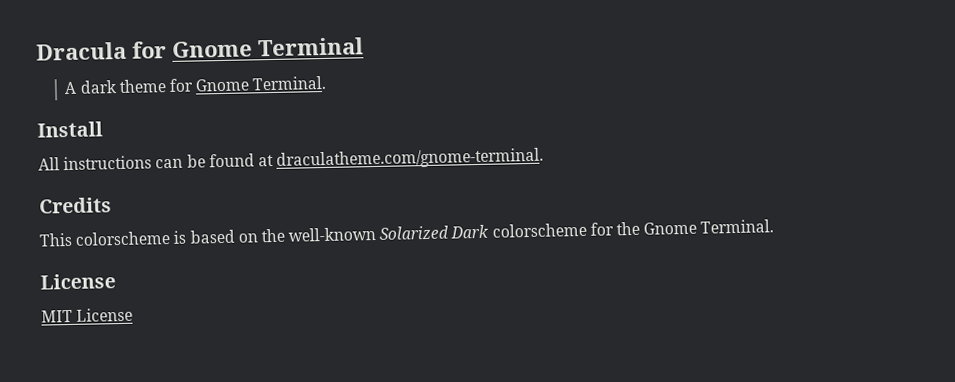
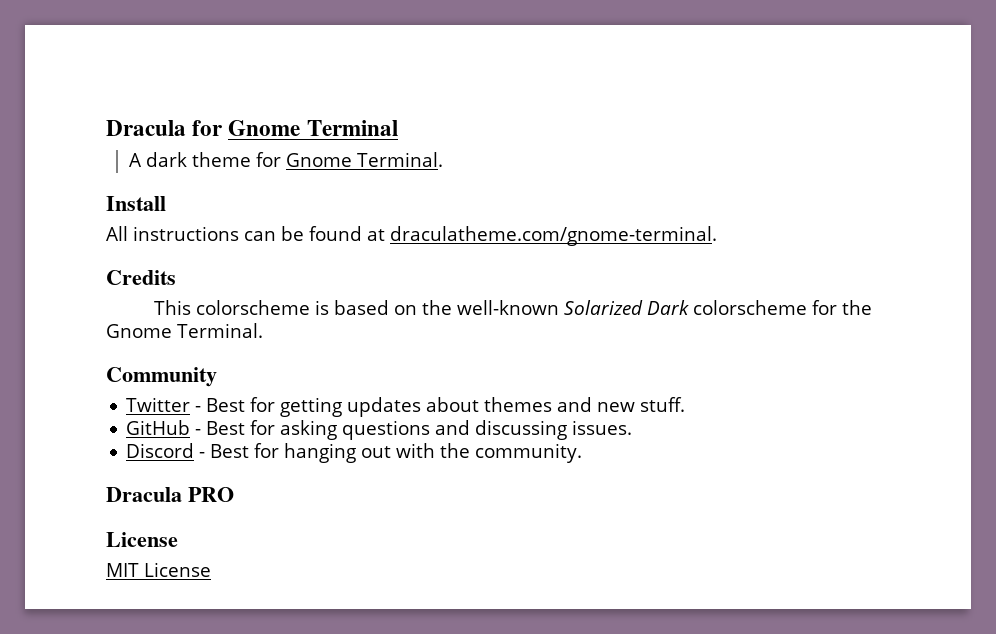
+ Community
+ Twitter - Best for getting updates about themes and new stuff.
+ GitHub - Best for asking questions and discussing issues.
+ Discord - Best for hanging out with the community.
+ Dracula PRO

